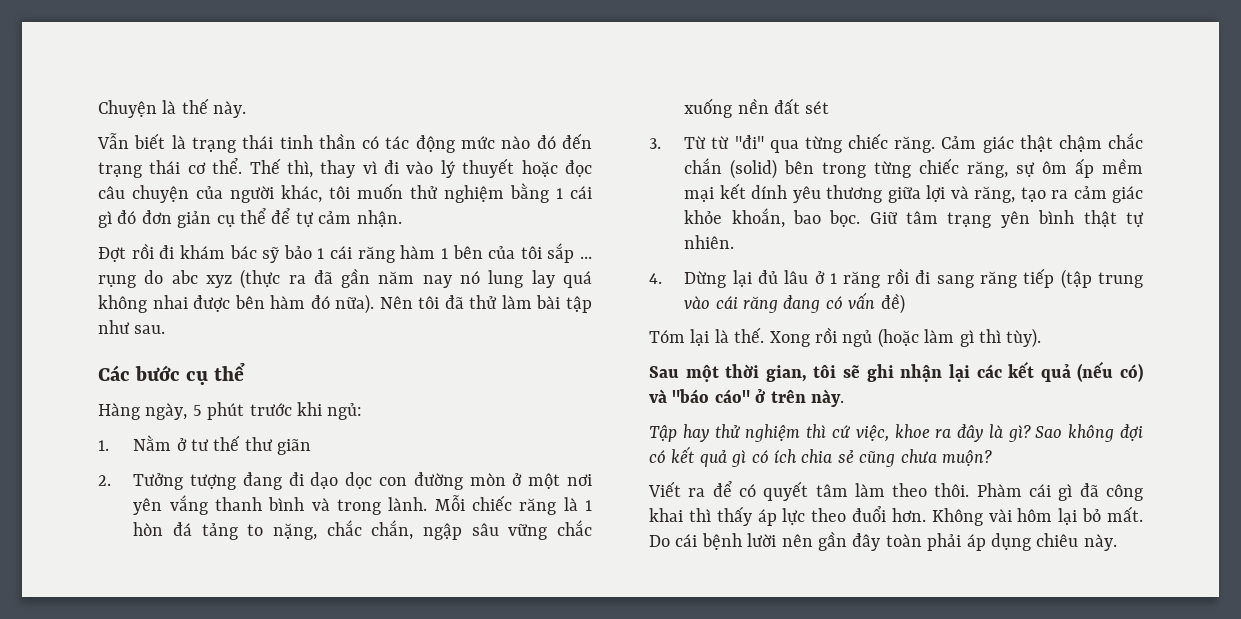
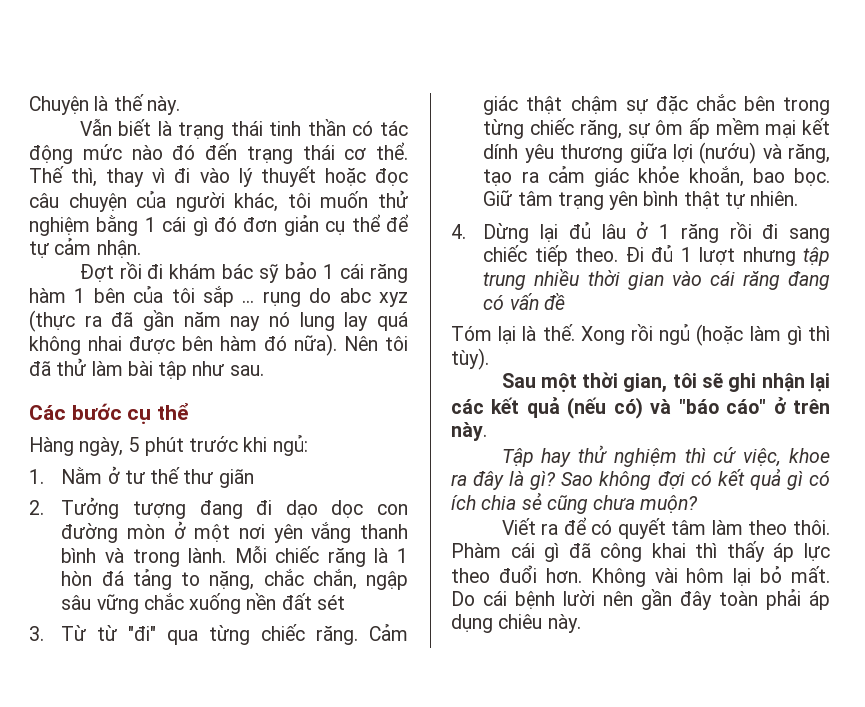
- Cảm giác thật chậm chắc chắn (solid) bên trong từng chiếc răng, sự ôm ấp mềm mại kết dính yêu thương giữa lợi và răng, tạo ra cảm giác khỏe khoắn, bao bọc.
+ Cảm giác thật chậm sự đặc chắc bên trong từng chiếc răng, sự ôm ấp mềm mại kết dính yêu thương giữa lợi (nướu) và răng, tạo ra cảm giác khỏe khoắn, bao bọc.
- 4. Dừng lại đủ lâu ở 1 răng rồi đi sang răng tiếp (tập trung vào cái răng đang có vấn đề)
+ 4. Dừng lại đủ lâu ở 1 răng rồi đi sang chiếc tiếp theo. Đi đủ 1 lượt nhưng tập trung nhiều thời gian vào cái răng đang có vấn đề

